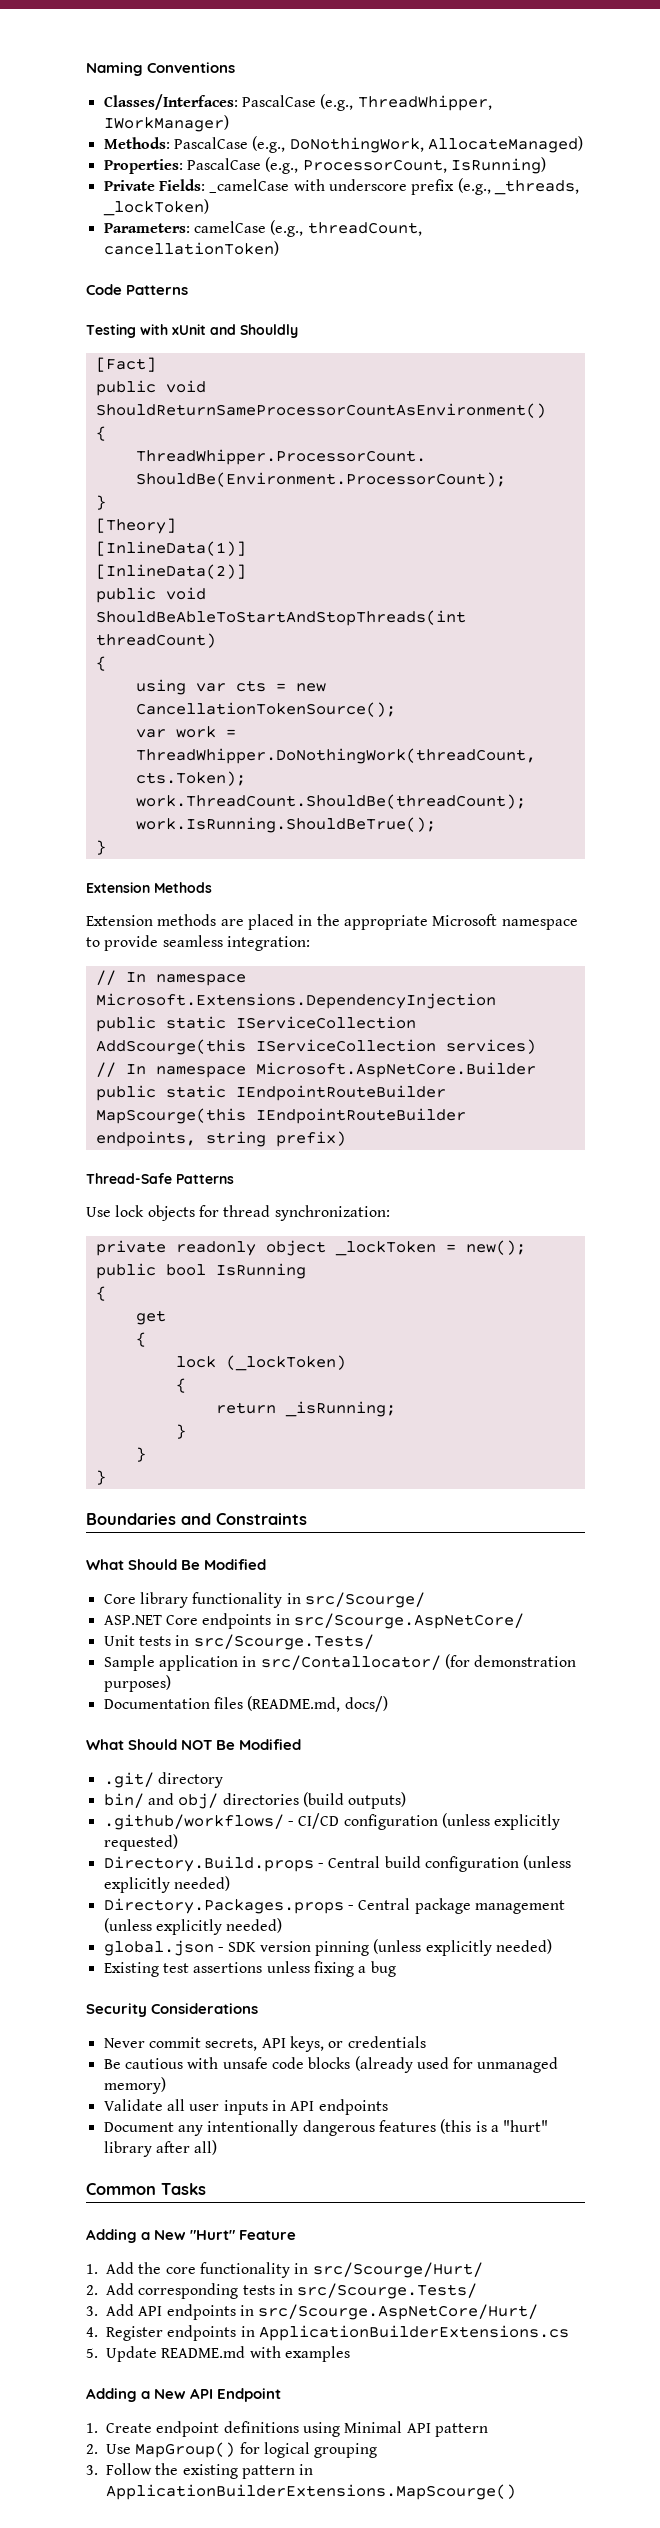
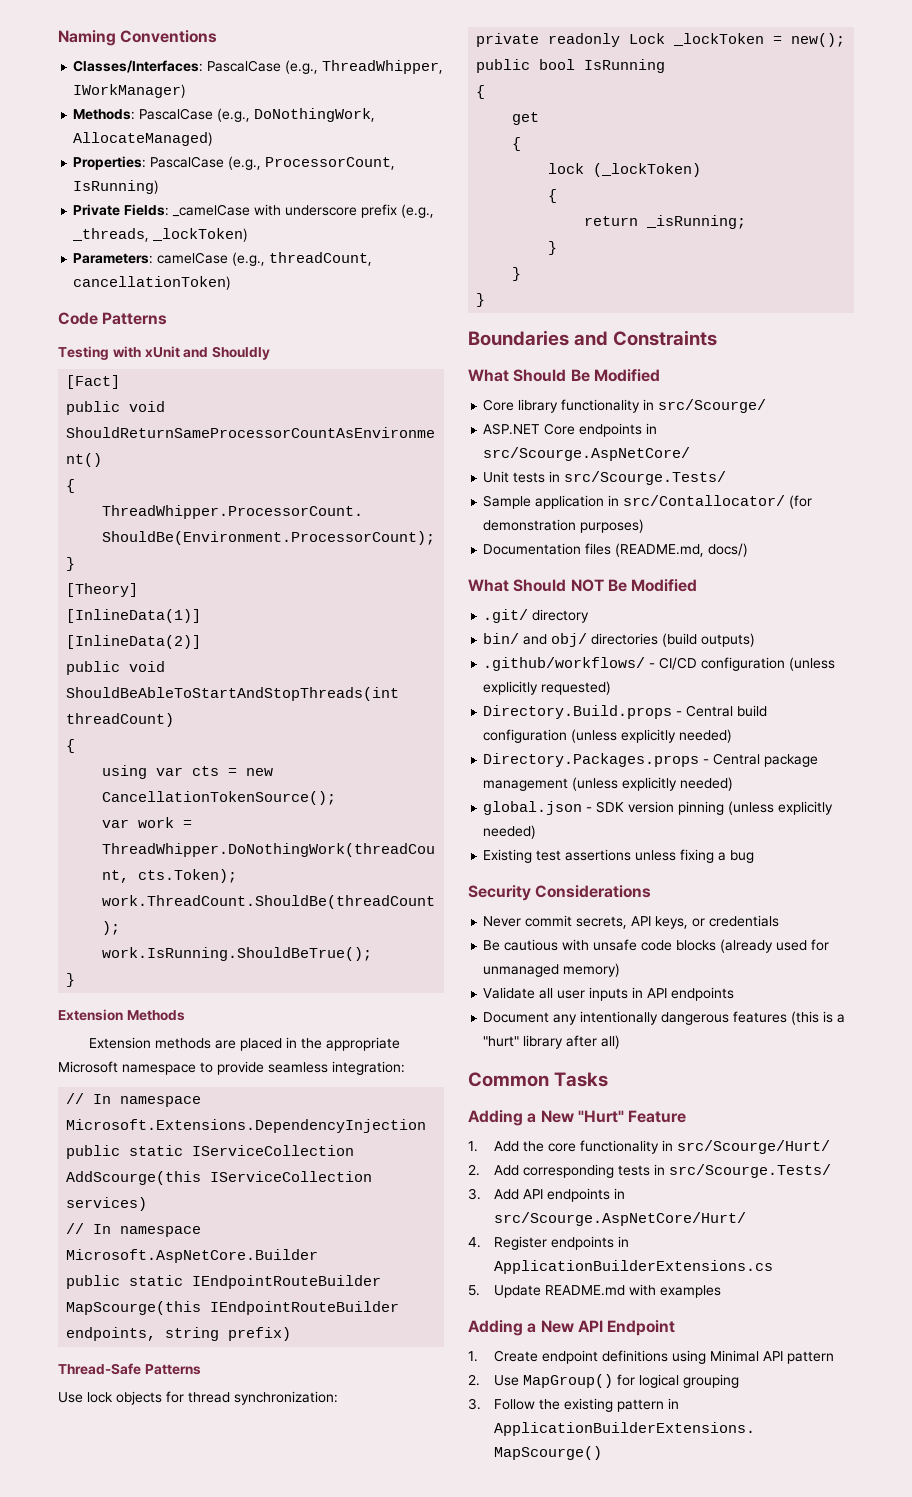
- private readonly object _lockToken = new();
+ private readonly Lock _lockToken = new();

